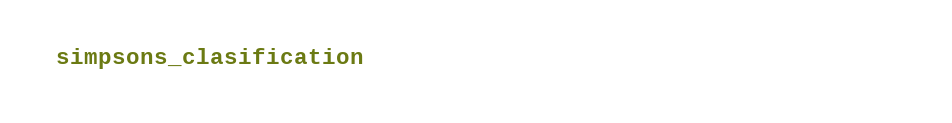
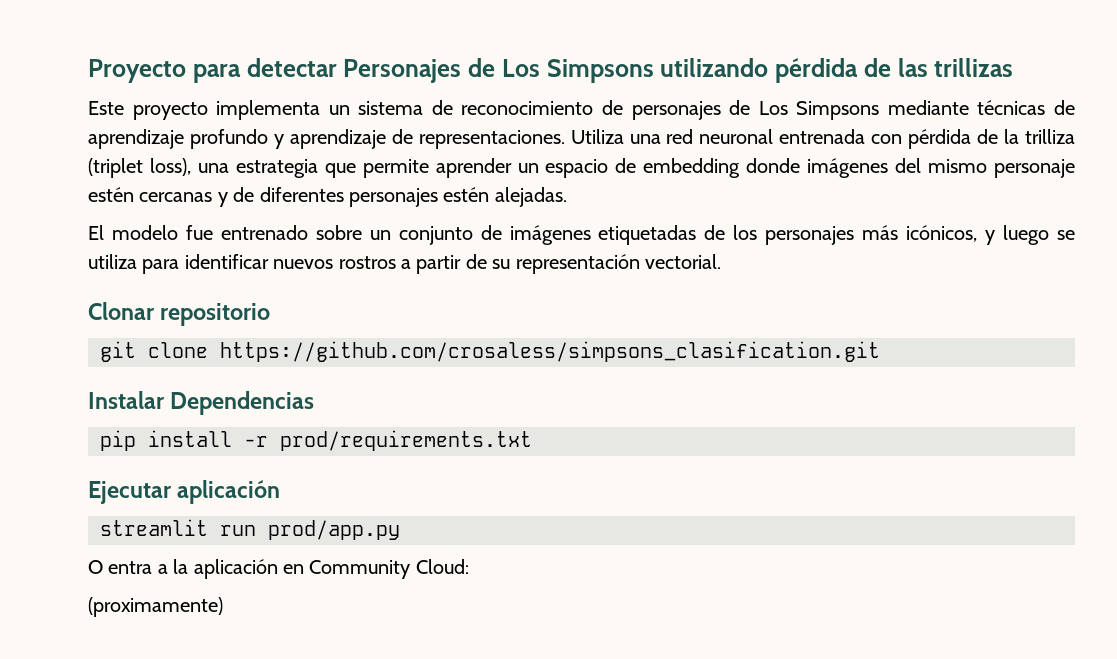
- simpsons_clasification
+ Proyecto para detectar Personajes de Los Simpsons utilizando pérdida de las trillizas
+ Este proyecto implementa un sistema de reconocimiento de personajes de Los Simpsons mediante técnicas de aprendizaje profundo y aprendizaje de representaciones. Utiliza una red neuronal entrenada con pérdida de la trilliza (triplet loss), una estrategia que permite aprender un espacio de embedding donde imágenes del mismo personaje estén cercanas y de diferentes personajes estén alejadas.
+ El modelo fue entrenado sobre un conjunto de imágenes etiquetadas de los personajes más icónicos, y luego se utiliza para identificar nuevos rostros a partir de su representación vectorial.
+ Clonar repositorio
+ git clone https://github.com/crosaless/simpsons_clasification.git
+ Instalar Dependencias
+ pip install -r prod/requirements.txt
+ Ejecutar aplicación
+ streamlit run prod/app.py
+ O entra a la aplicación en Community Cloud:
+ (proximamente)

